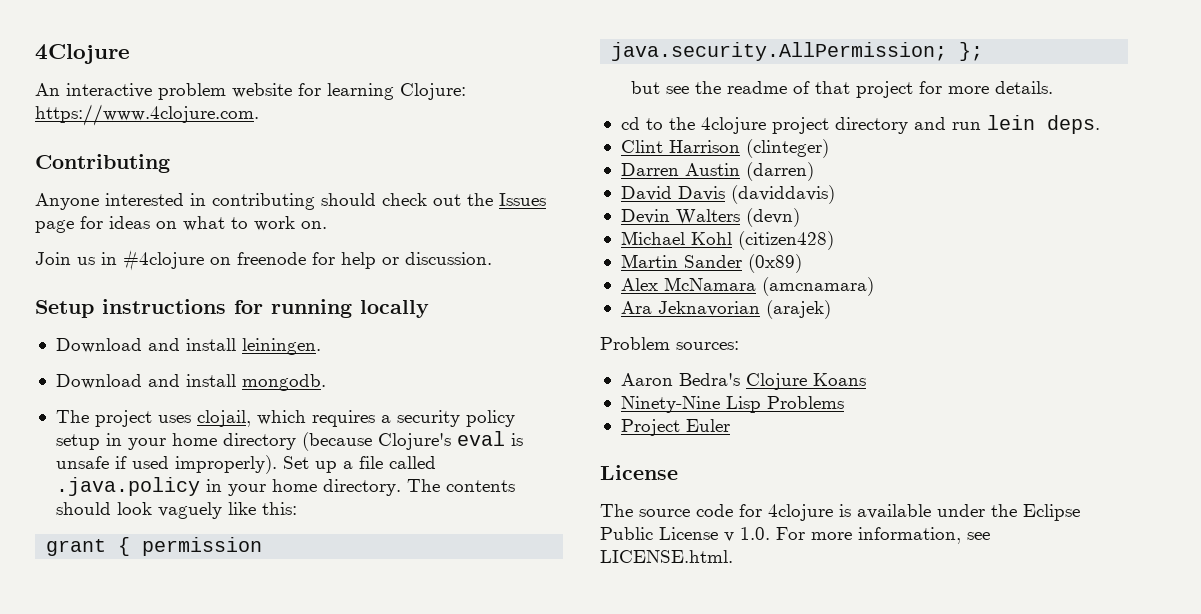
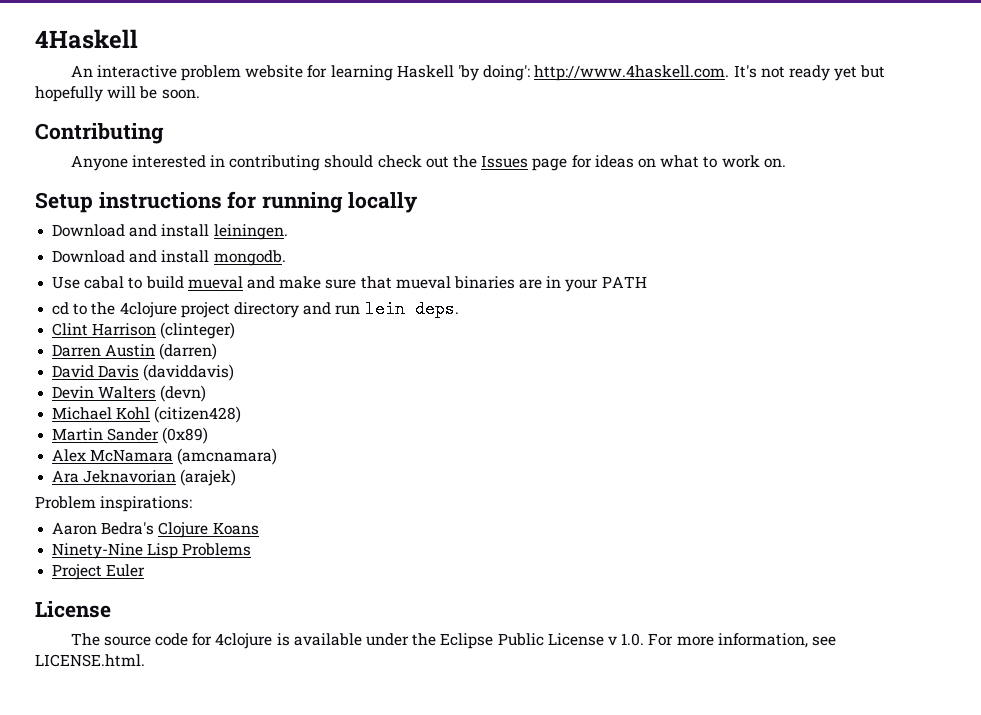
- 4Clojure
+ 4Haskell
- An interactive problem website for learning Clojure: https://www.4clojure.com.
+ An interactive problem website for learning Haskell 'by doing': http://www.4haskell.com. It's not ready yet but hopefully will be soon.
- Join us in #4clojure on freenode for help or discussion.
- The project uses clojail, which requires a security policy setup in your home directory (because Clojure's eval is unsafe if used improperly). Set up a file called .java.policy in your home directory. The contents should look vaguely like this:
- grant { permission java.security.AllPermission; };
- but see the readme of that project for more details.
+ Use cabal to build mueval and make sure that mueval binaries are in your PATH
- Problem sources:
+ Problem inspirations:

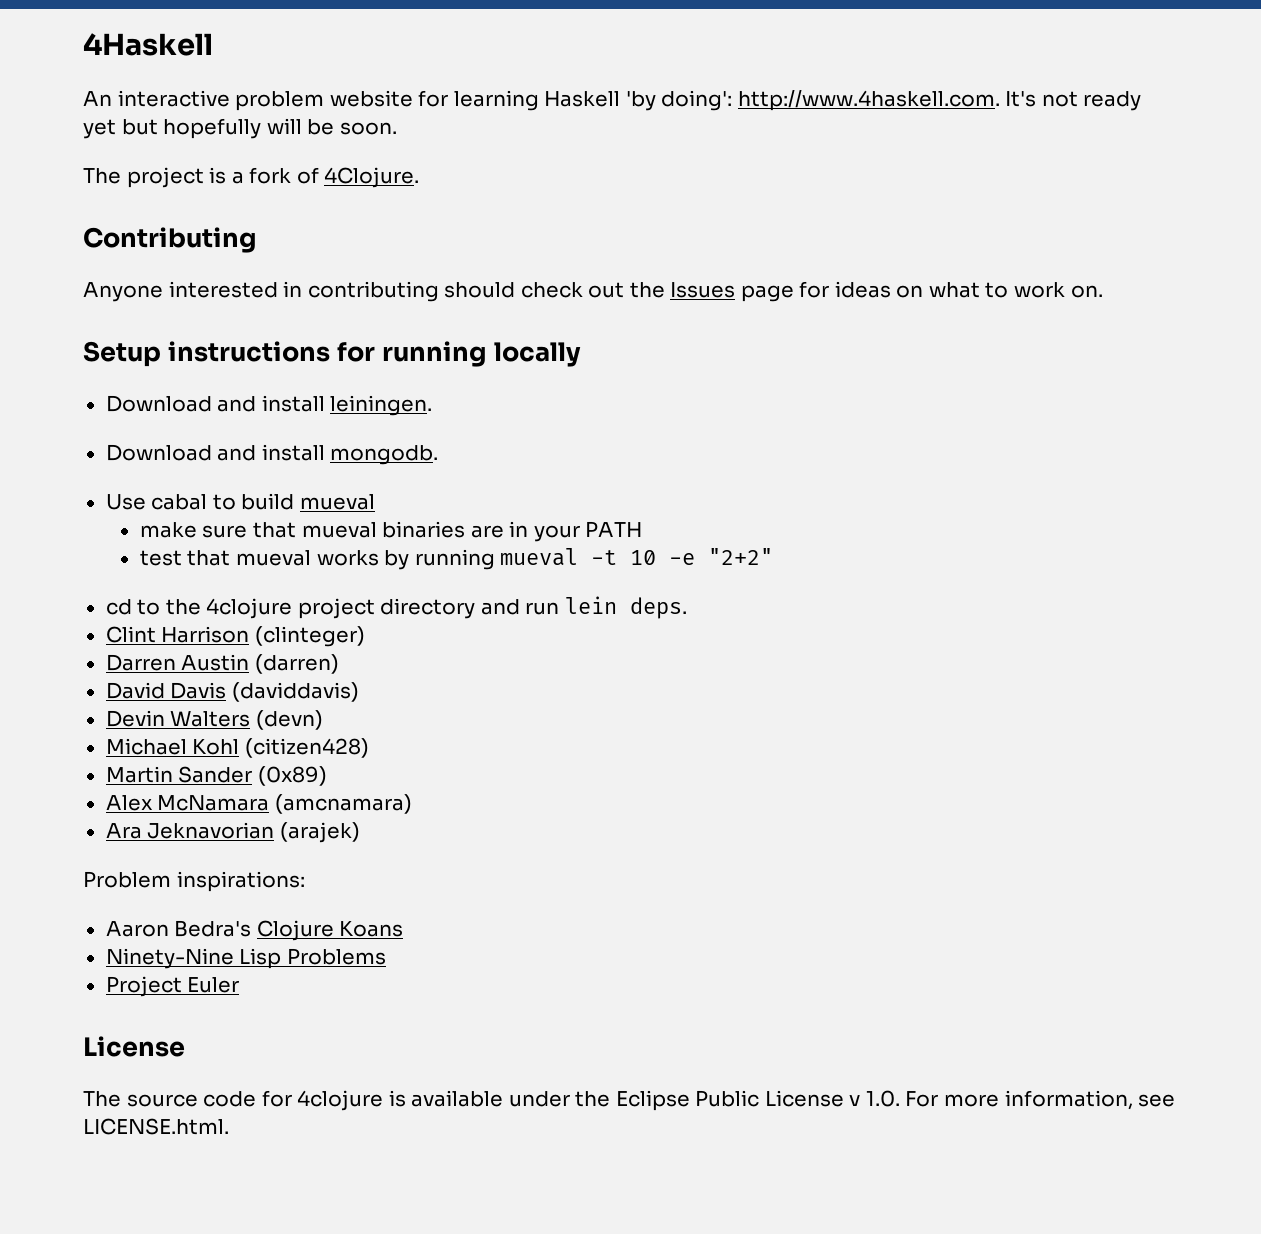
+ The project is a fork of 4Clojure.
- Use cabal to build mueval and make sure that mueval binaries are in your PATH
+ Use cabal to build mueval
+ make sure that mueval binaries are in your PATH
+ test that mueval works by running mueval -t 10 -e "2+2"

